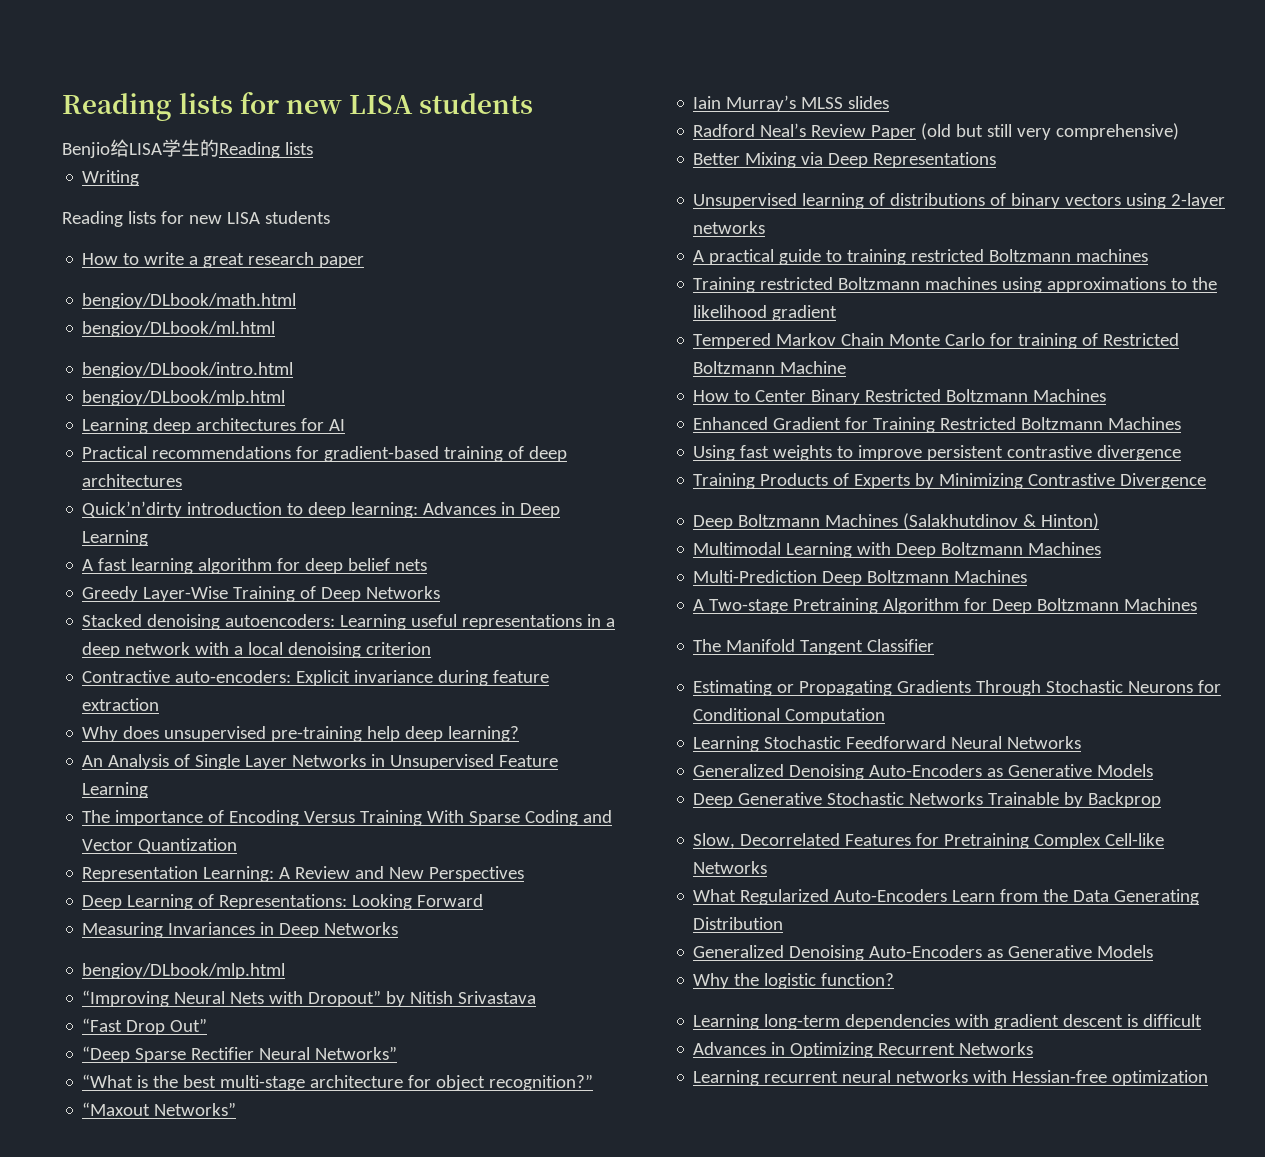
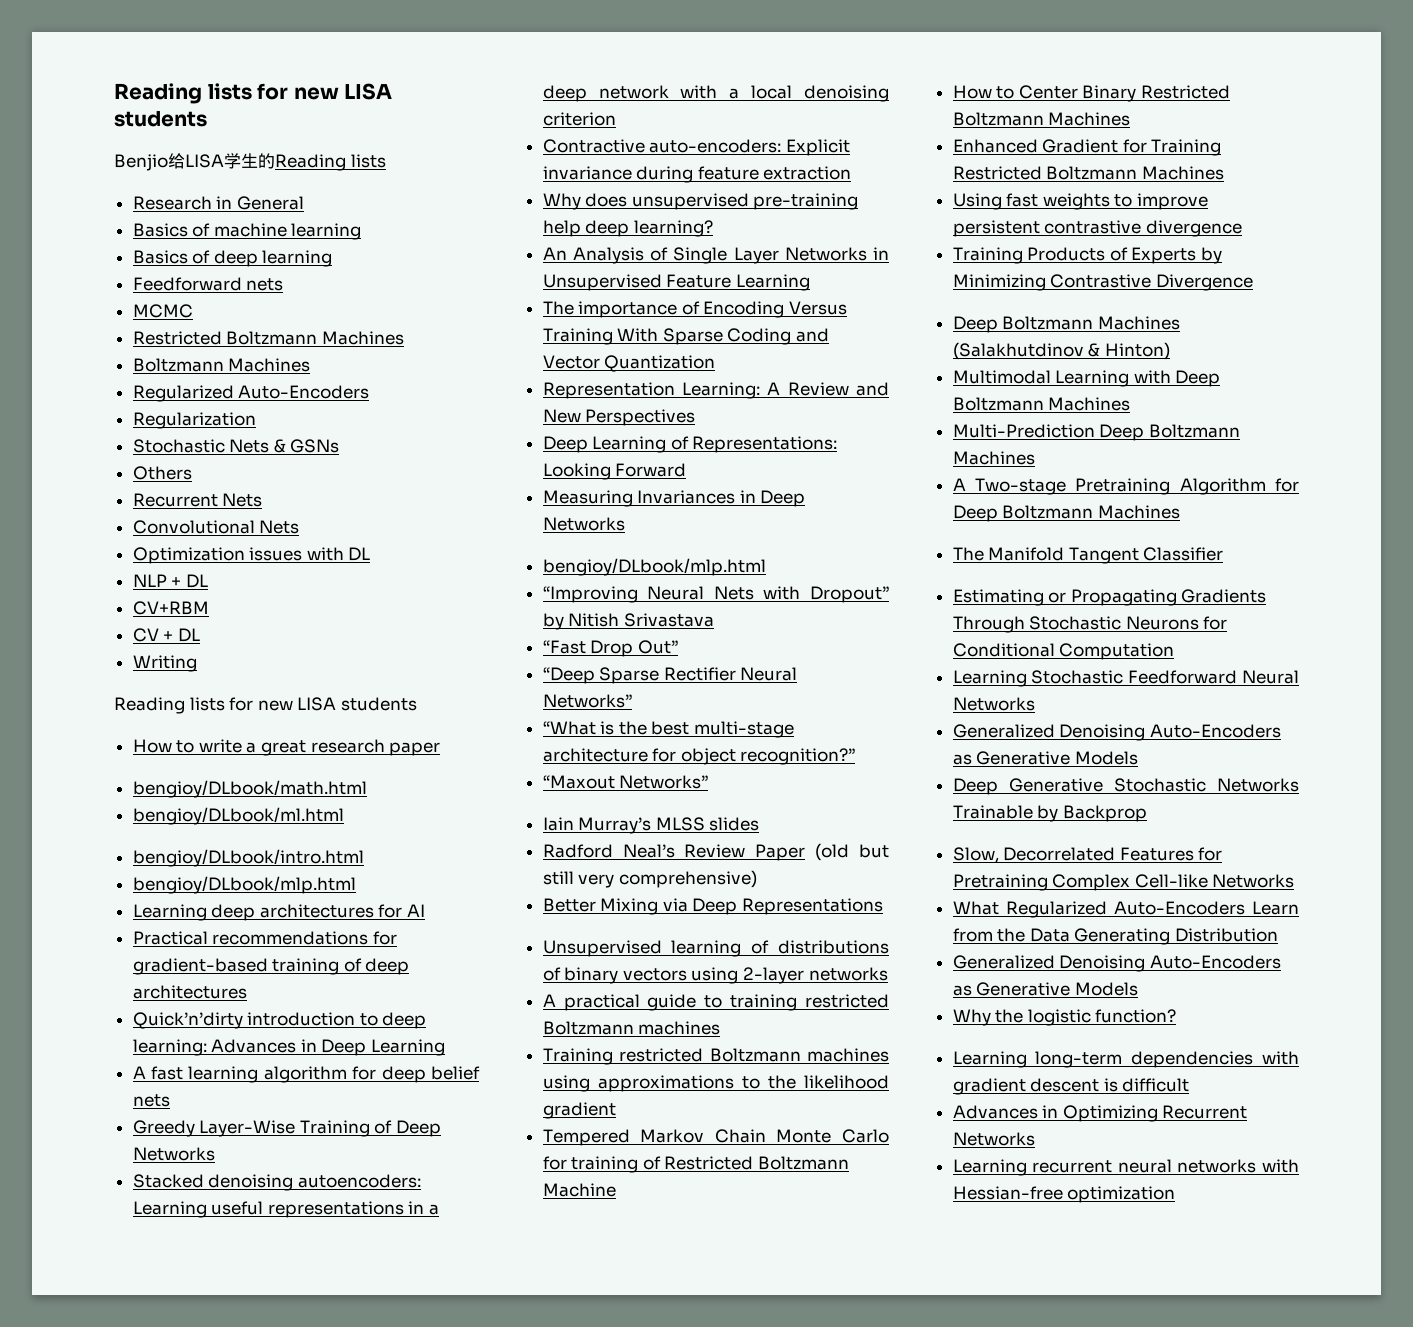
+ Research in General
+ Basics of machine learning
+ Basics of deep learning
+ Feedforward nets
+ MCMC
+ Restricted Boltzmann Machines
+ Boltzmann Machines
+ Regularized Auto-Encoders
+ Regularization
+ Stochastic Nets & GSNs
+ Others
+ Recurrent Nets
+ Convolutional Nets
+ Optimization issues with DL
+ NLP + DL
+ CV+RBM
+ CV + DL

